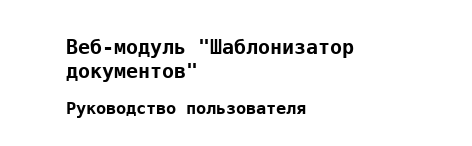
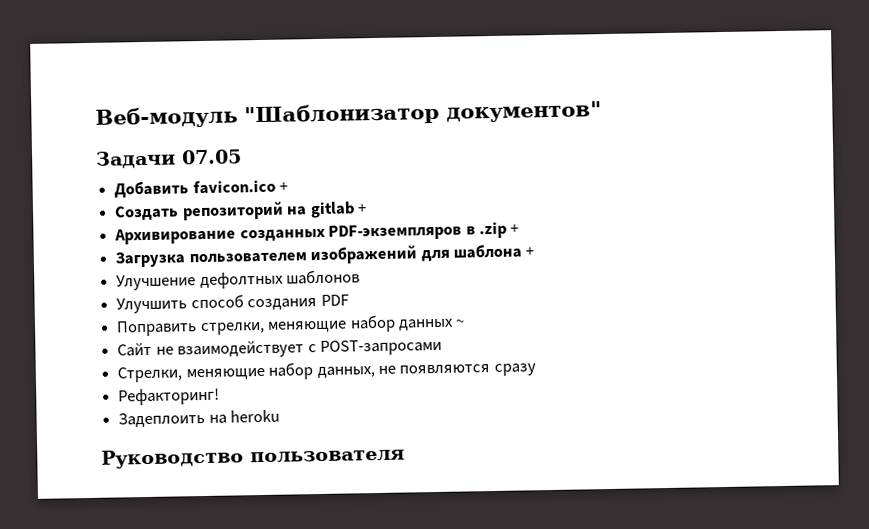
+ Задачи 07.05
+ Добавить favicon.ico +
+ Создать репозиторий на gitlab +
+ Архивирование созданных PDF-экземпляров в .zip +
+ Загрузка пользователем изображений для шаблона +
+ Улучшение дефолтных шаблонов
+ Улучшить способ создания PDF
+ Поправить стрелки, меняющие набор данных ~
+ Сайт не взаимодействует с POST-запросами
+ Стрелки, меняющие набор данных, не появляются сразу
+ Рефакторинг!
+ Задеплоить на heroku

